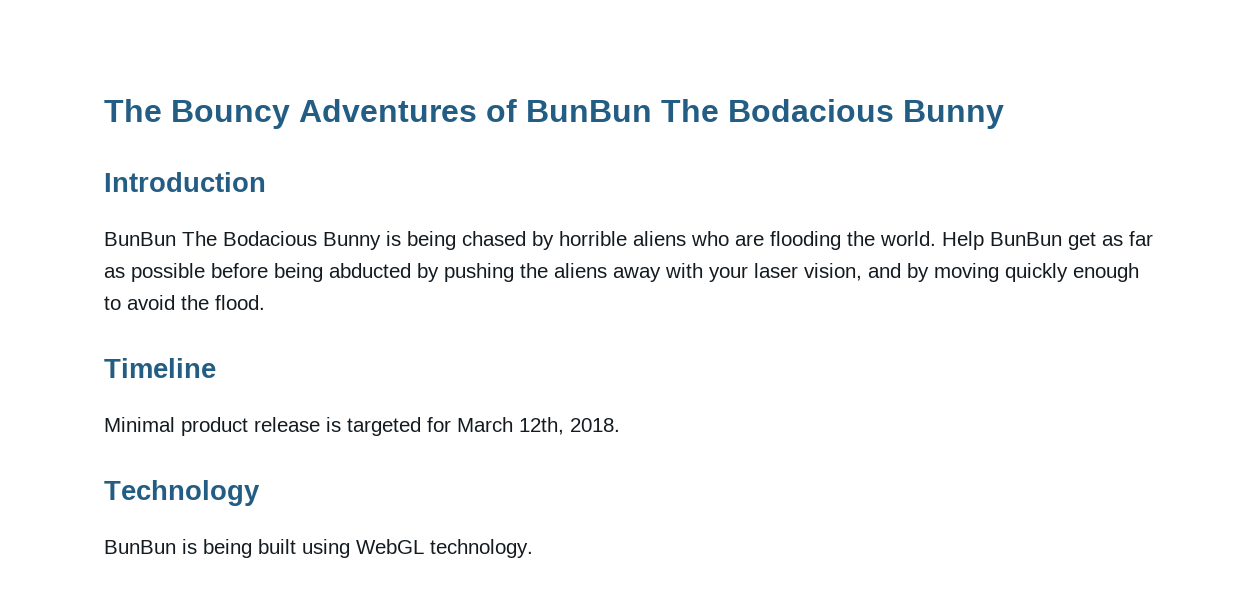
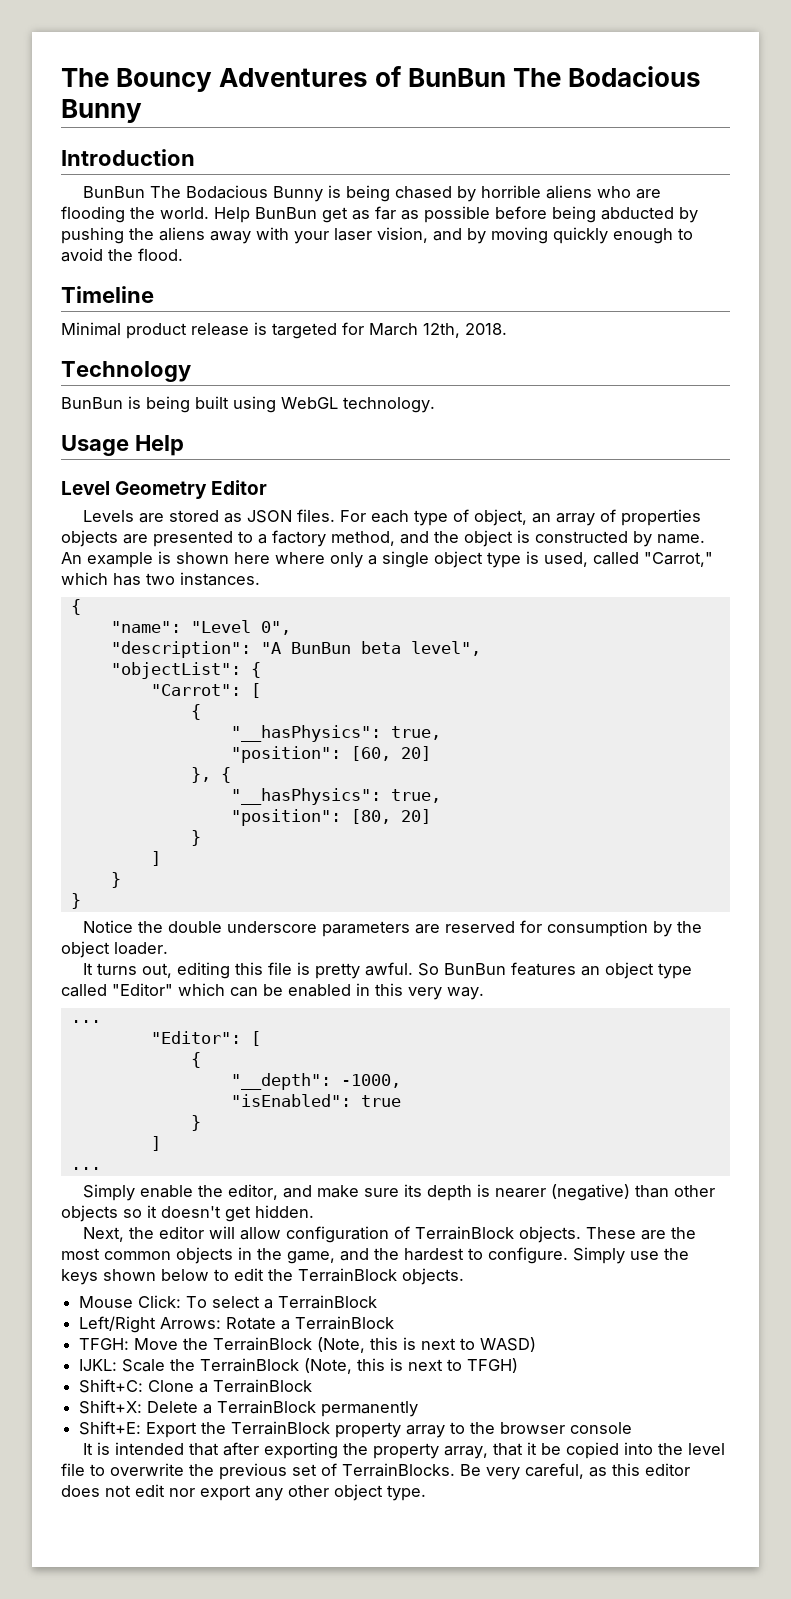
+ Usage Help
+ Level Geometry Editor
+ Levels are stored as JSON files. For each type of object, an array of properties objects are presented to a factory method, and the object is constructed by name. An example is shown here where only a single object type is used, called "Carrot," which has two instances.
+ {
+ "name": "Level 0",
+ "description": "A BunBun beta level",
+ "objectList": {
+ "Carrot": [
+ {
+ "__hasPhysics": true,
+ "position": [60, 20]
+ }, {
+ "__hasPhysics": true,
+ "position": [80, 20]
+ }
+ ]
+ }
+ }
+ Notice the double underscore parameters are reserved for consumption by the object loader.
+ It turns out, editing this file is pretty awful. So BunBun features an object type called "Editor" which can be enabled in this very way.
+ ...
+ "Editor": [
+ {
+ "__depth": -1000,
+ "isEnabled": true
+ }
+ ]
+ ...
+ Simply enable the editor, and make sure its depth is nearer (negative) than other objects so it doesn't get hidden.
+ Next, the editor will allow configuration of TerrainBlock objects. These are the most common objects in the game, and the hardest to configure. Simply use the keys shown below to edit the TerrainBlock objects.
+ Mouse Click: To select a TerrainBlock
+ Left/Right Arrows: Rotate a TerrainBlock
+ TFGH: Move the TerrainBlock (Note, this is next to WASD)
+ IJKL: Scale the TerrainBlock (Note, this is next to TFGH)
+ Shift+C: Clone a TerrainBlock
+ Shift+X: Delete a TerrainBlock permanently
+ Shift+E: Export the TerrainBlock property array to the browser console
+ It is intended that after exporting the property array, that it be copied into the level file to overwrite the previous set of TerrainBlocks. Be very careful, as this editor does not edit nor export any other object type.

